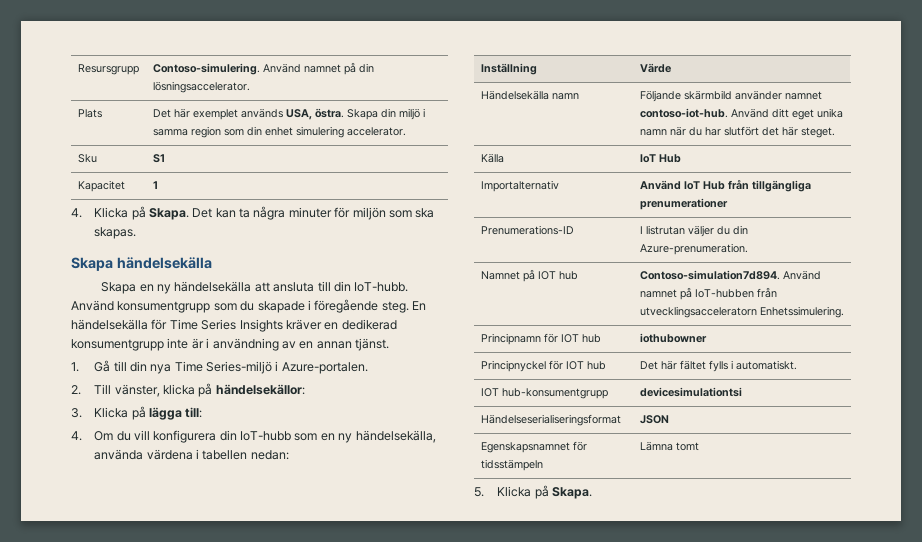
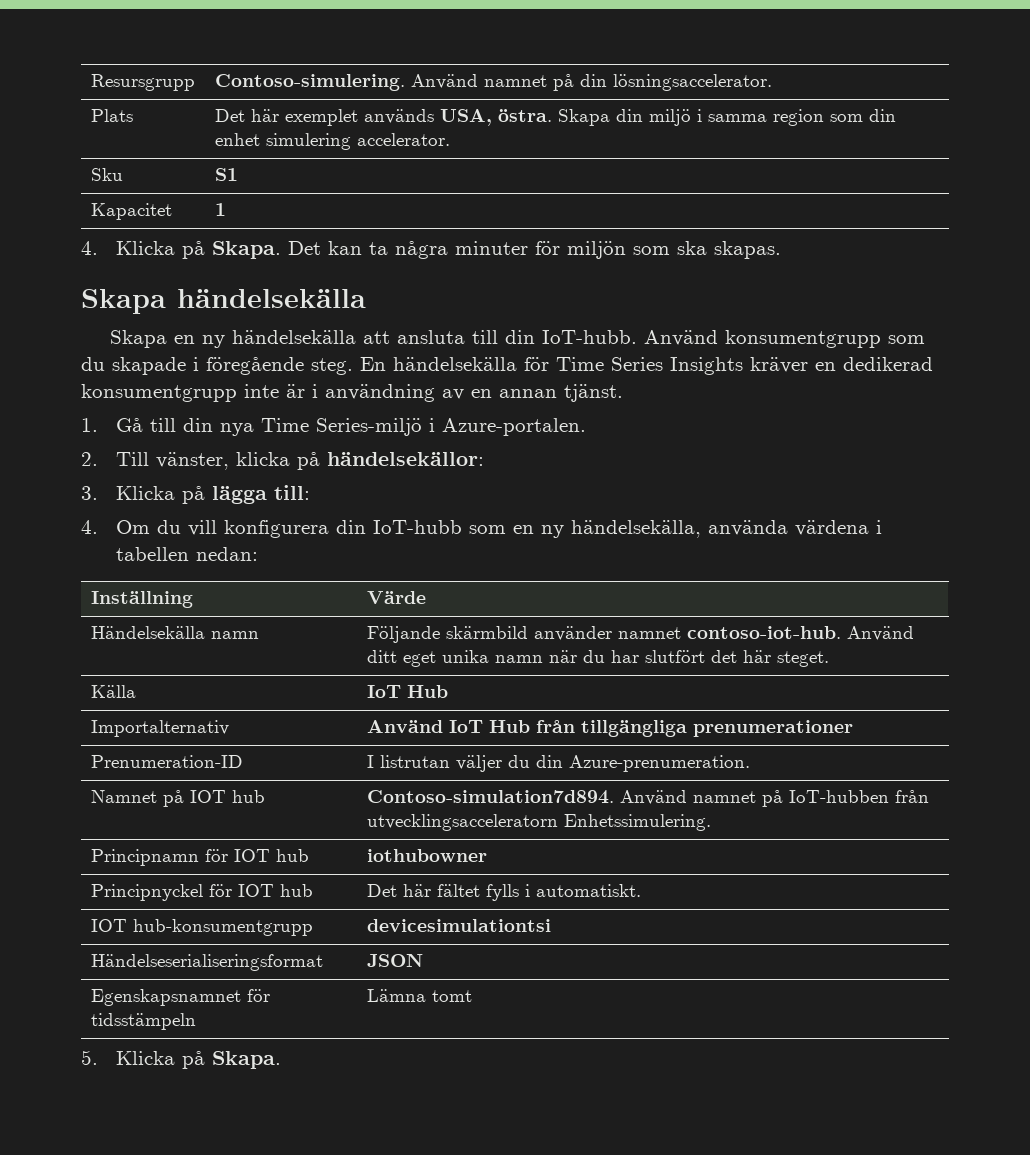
- Prenumerations-ID | I listrutan väljer du din Azure-prenumeration.
+ Prenumeration-ID | I listrutan väljer du din Azure-prenumeration.

